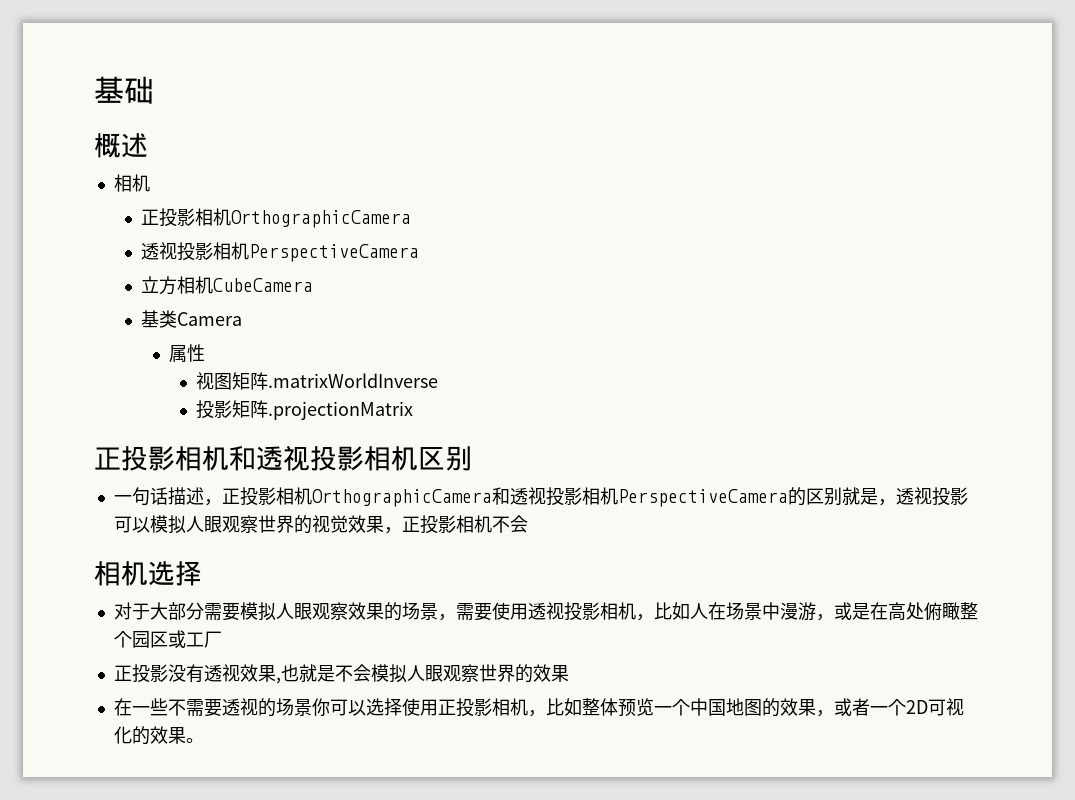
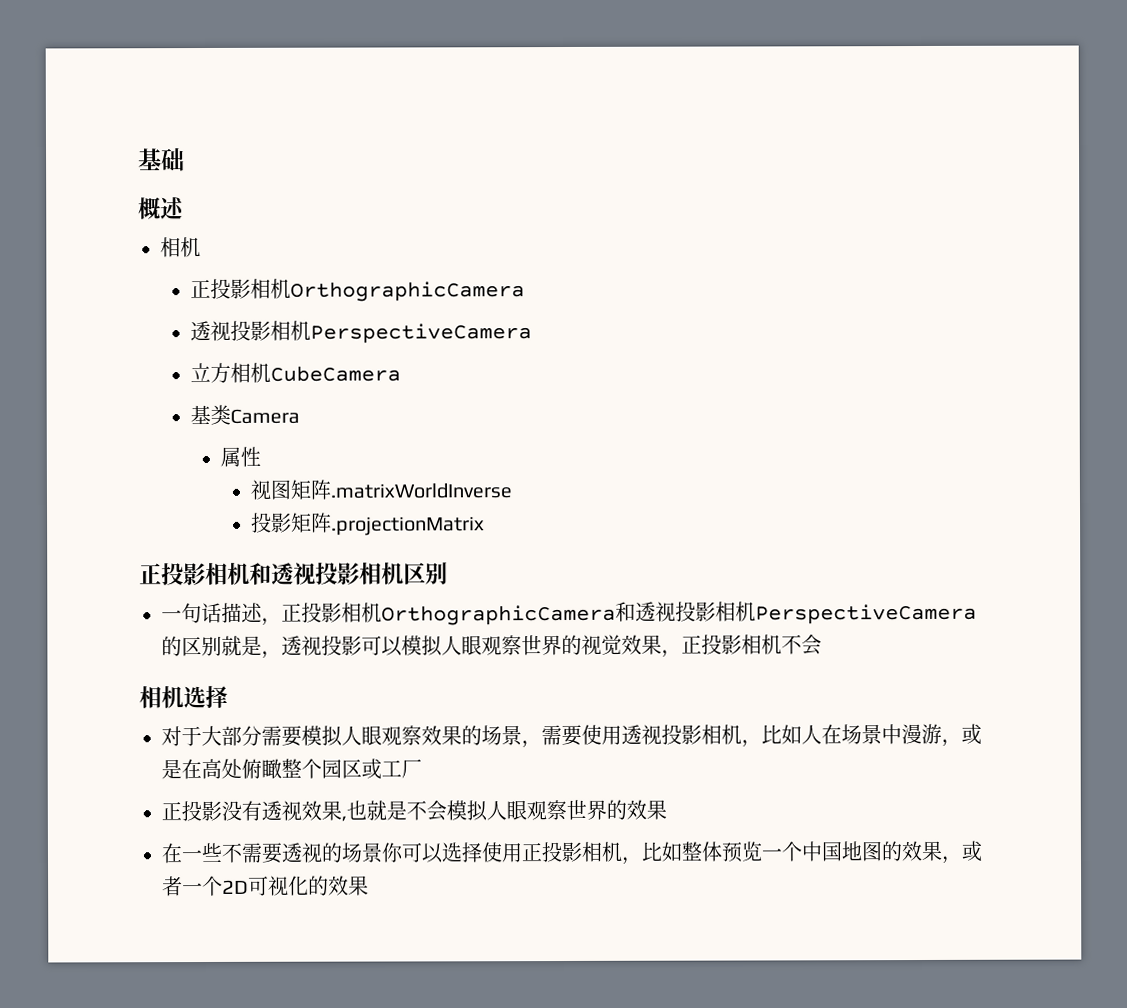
- 在一些不需要透视的场景你可以选择使用正投影相机，比如整体预览一个中国地图的效果，或者一个2D可视化的效果。
+ 在一些不需要透视的场景你可以选择使用正投影相机，比如整体预览一个中国地图的效果，或者一个2D可视化的效果

